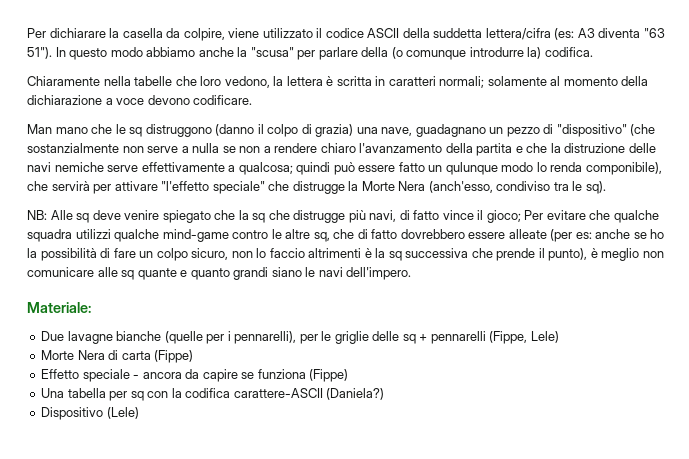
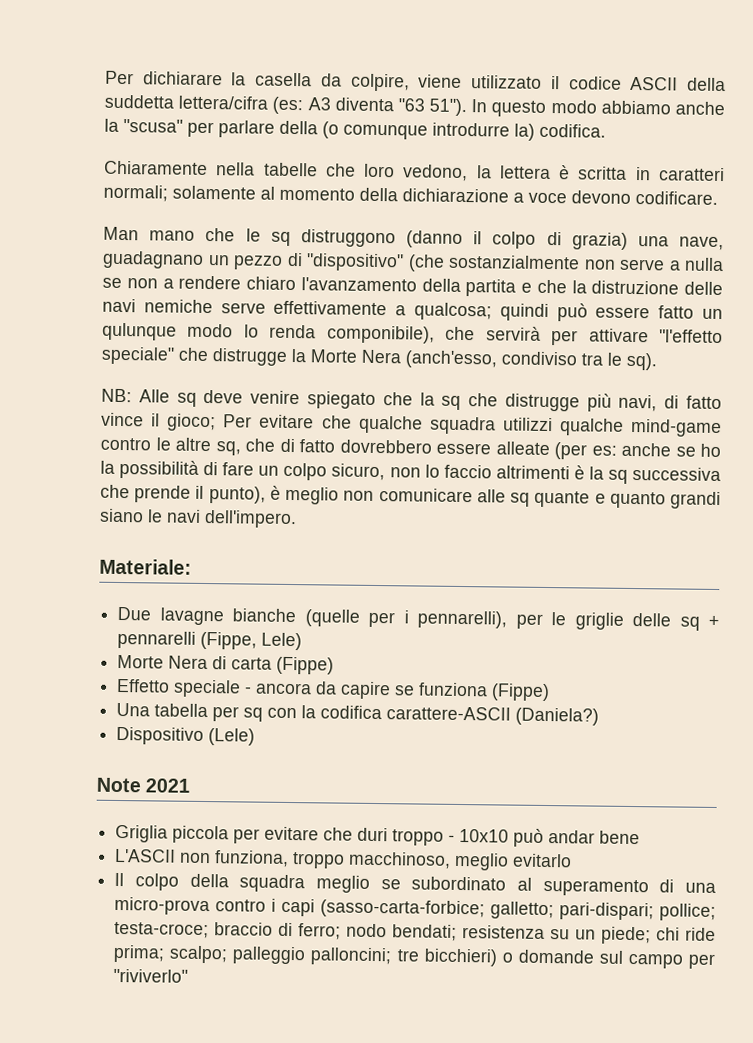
+ Note 2021
+ Griglia piccola per evitare che duri troppo - 10x10 può andar bene
+ L'ASCII non funziona, troppo macchinoso, meglio evitarlo
+ Il colpo della squadra meglio se subordinato al superamento di una micro-prova contro i capi (sasso-carta-forbice; galletto; pari-dispari; pollice; testa-croce; braccio di ferro; nodo bendati; resistenza su un piede; chi ride prima; scalpo; palleggio palloncini; tre bicchieri) o domande sul campo per "riviverlo"

